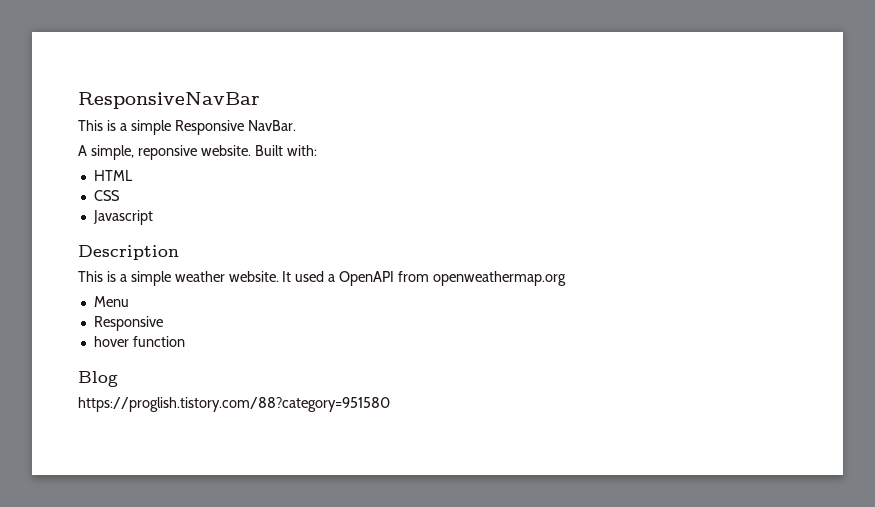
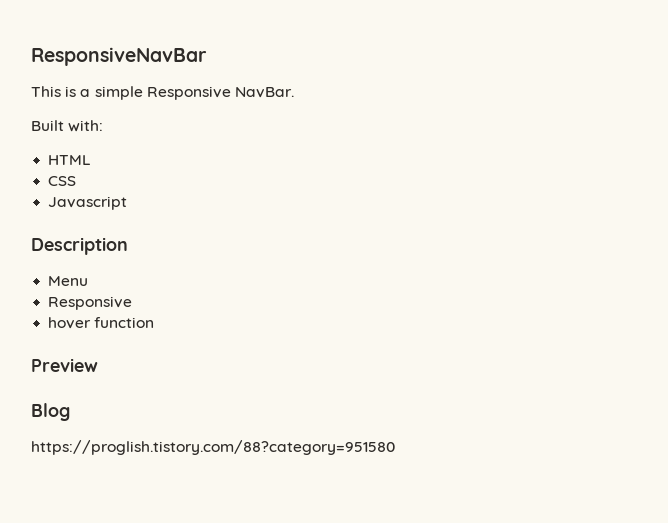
- A simple, reponsive website.
- This is a simple weather website. It used a OpenAPI from openweathermap.org
+ Preview

